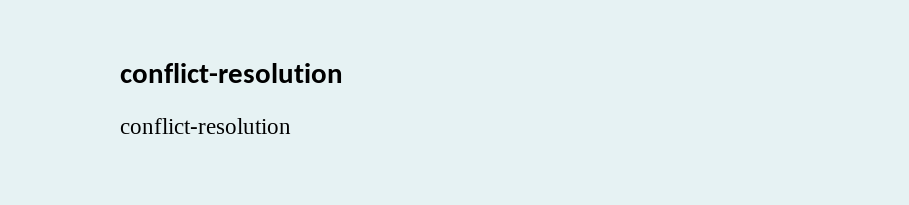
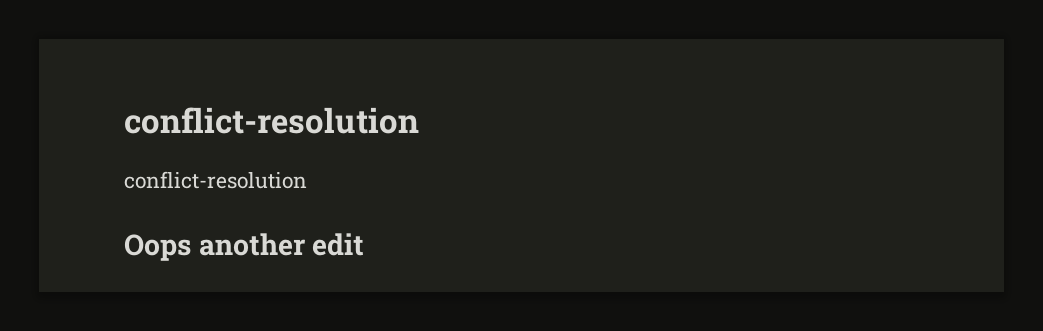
+ Oops another edit

